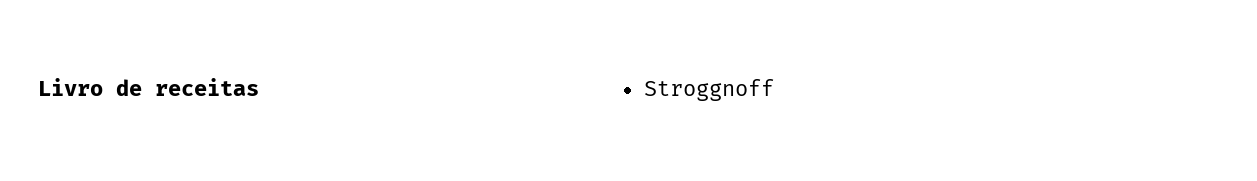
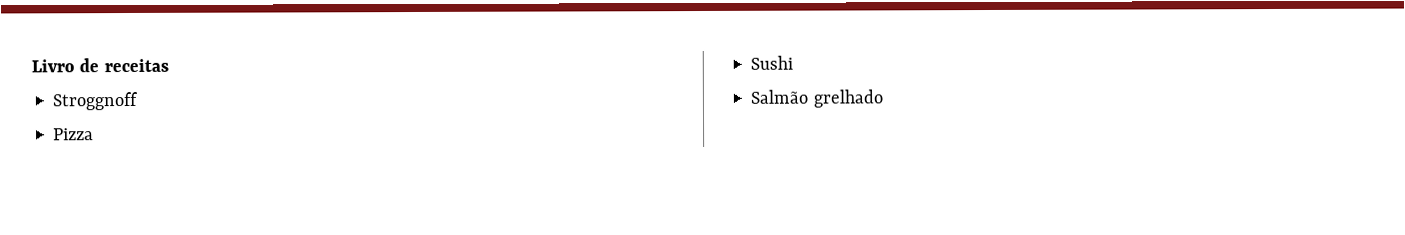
+ Pizza
+ Sushi
+ Salmão grelhado

